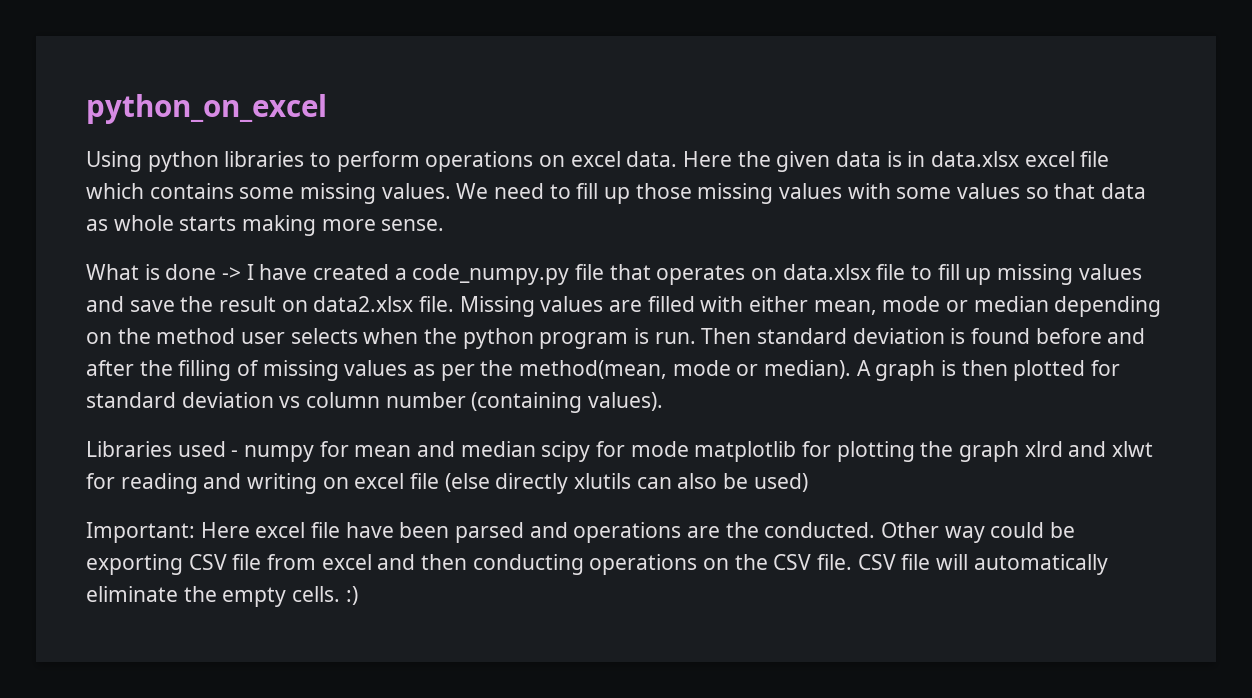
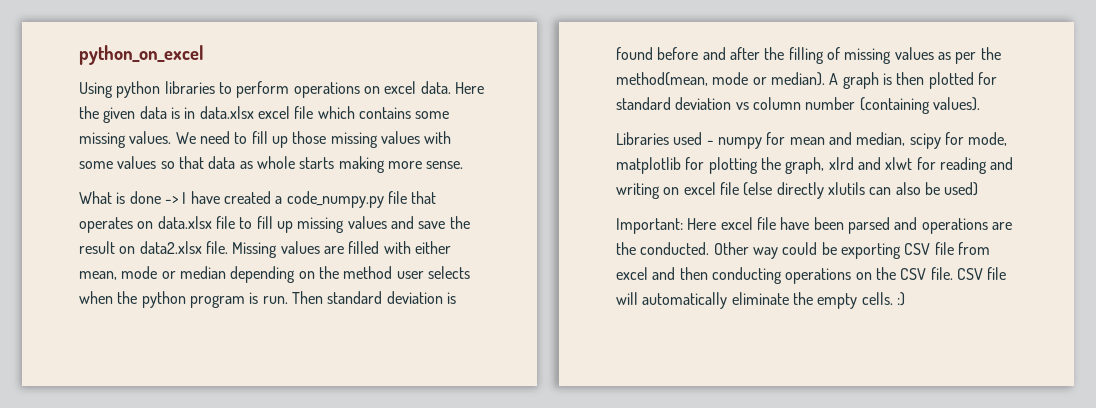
- Libraries used - numpy for mean and median scipy for mode matplotlib for plotting the graph xlrd and xlwt for reading and writing on excel file (else directly xlutils can also be used)
+ Libraries used - numpy for mean and median, scipy for mode, matplotlib for plotting the graph, xlrd and xlwt for reading and writing on excel file (else directly xlutils can also be used)

